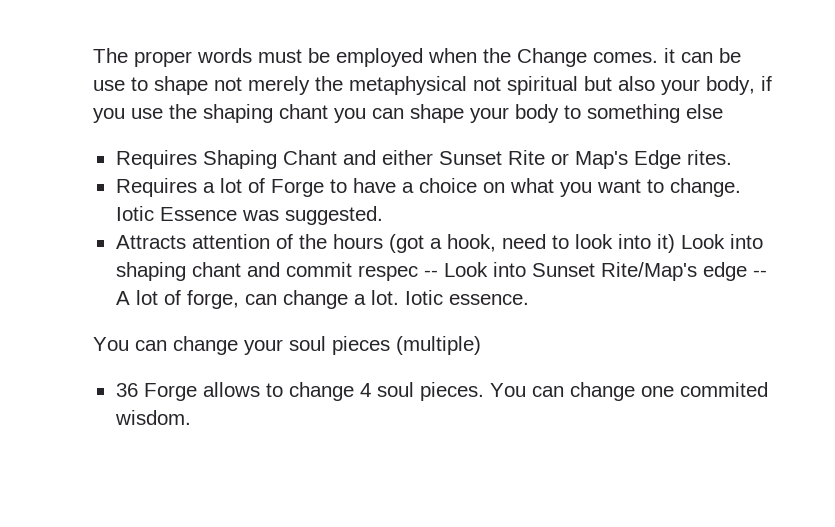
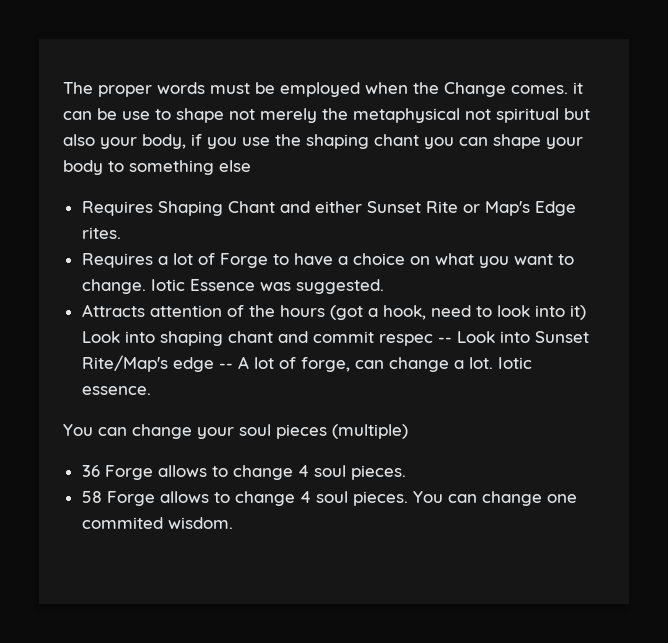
- 36 Forge allows to change 4 soul pieces. You can change one commited wisdom.
+ 36 Forge allows to change 4 soul pieces.
+ 58 Forge allows to change 4 soul pieces. You can change one commited wisdom.

